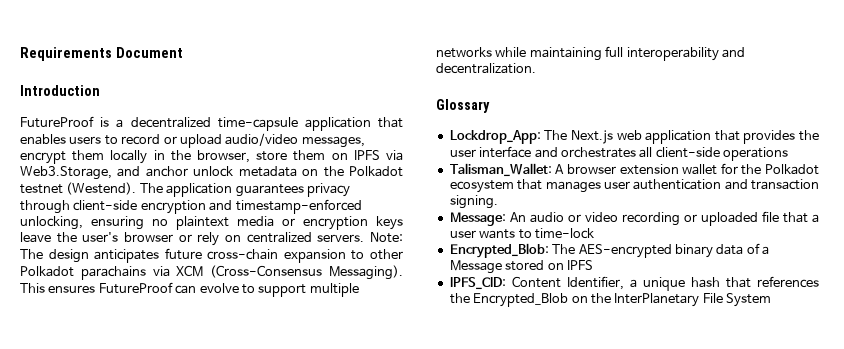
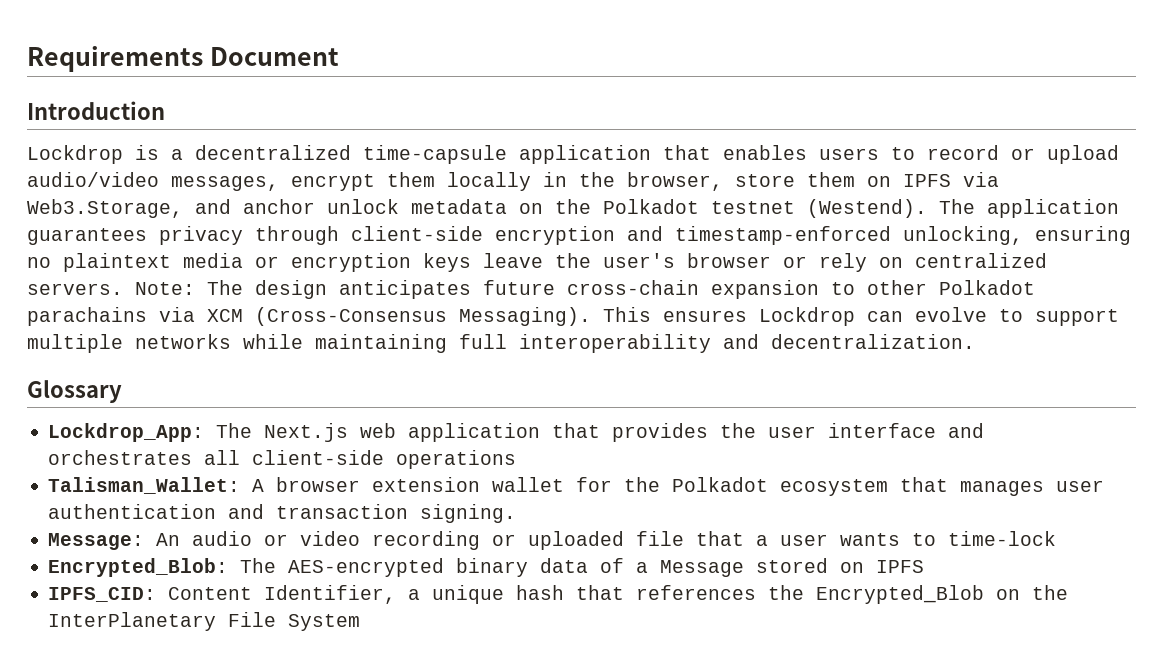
- FutureProof is a decentralized time-capsule application that enables users to record or upload audio/video messages, encrypt them locally in the browser, store them on IPFS via Web3.Storage, and anchor unlock metadata on the Polkadot testnet (Westend).
+ Lockdrop is a decentralized time-capsule application that enables users to record or upload audio/video messages, encrypt them locally in the browser, store them on IPFS via Web3.Storage, and anchor unlock metadata on the Polkadot testnet (Westend).
- This ensures FutureProof can evolve to support multiple networks while maintaining full interoperability and decentralization.
+ This ensures Lockdrop can evolve to support multiple networks while maintaining full interoperability and decentralization.

